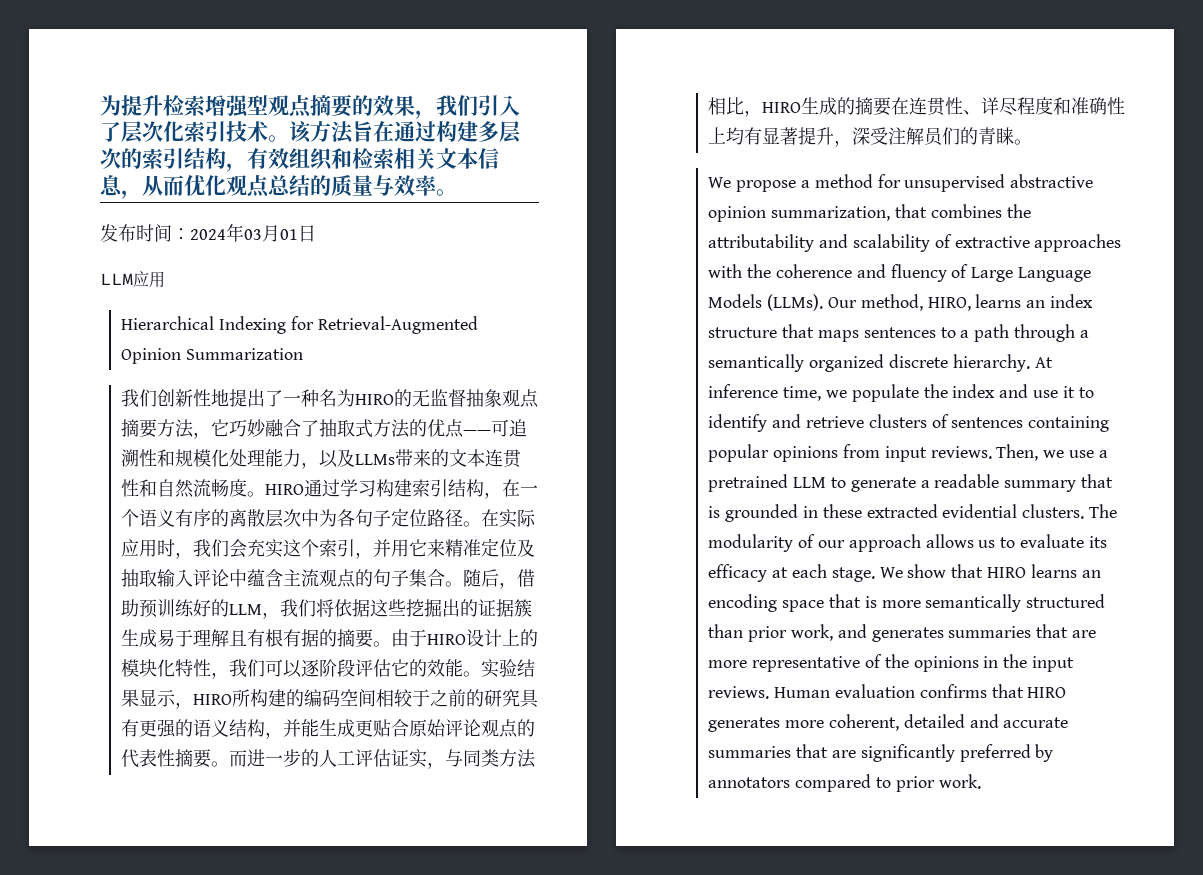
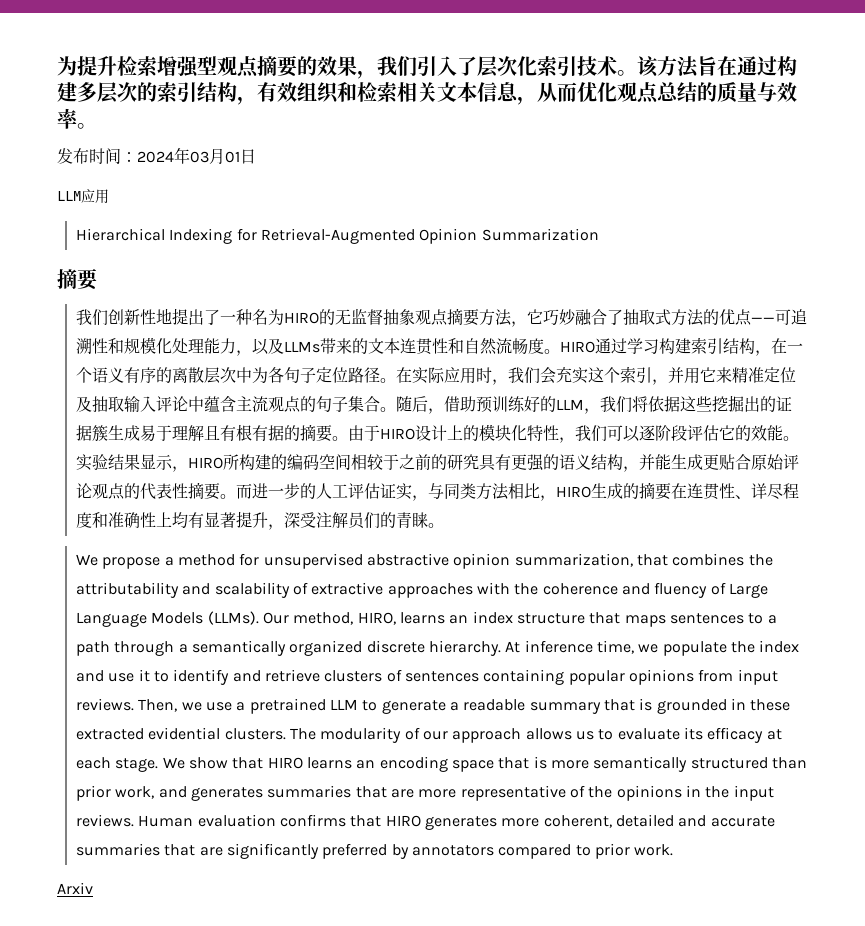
  Hierarchical Indexing for Retrieval-Augmented Opinion Summarization
+ 摘要
+ Arxiv

